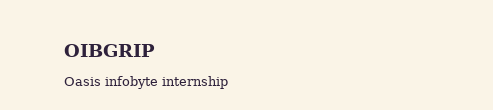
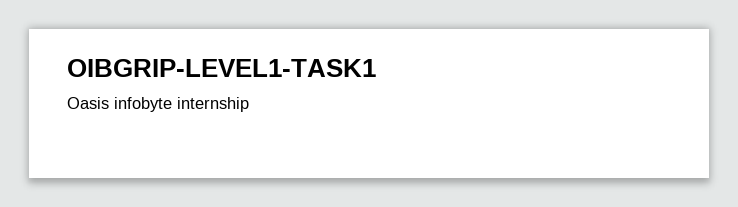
- OIBGRIP
+ OIBGRIP-LEVEL1-TASK1

